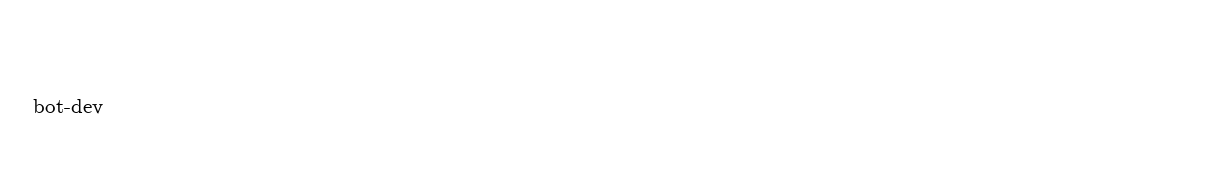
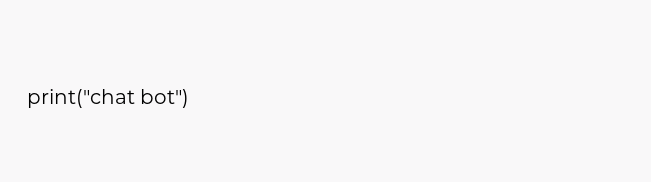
- bot-dev
+ print("chat bot")

